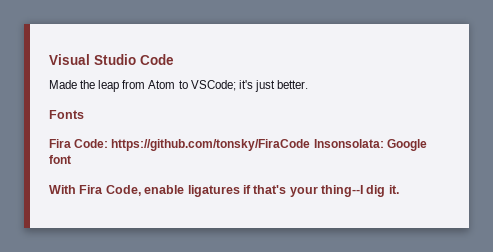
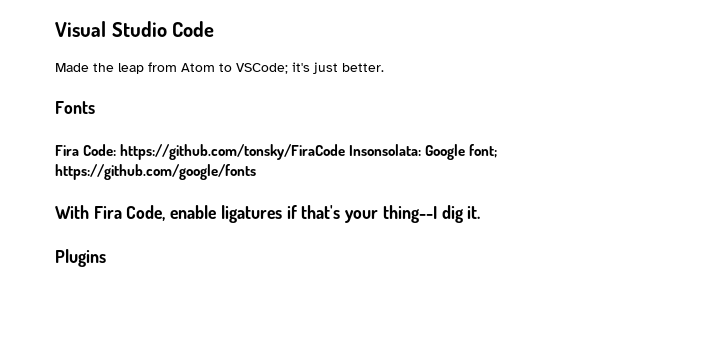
- Fira Code: https://github.com/tonsky/FiraCode Insonsolata: Google font
+ Fira Code: https://github.com/tonsky/FiraCode Insonsolata: Google font; https://github.com/google/fonts
+ Plugins

